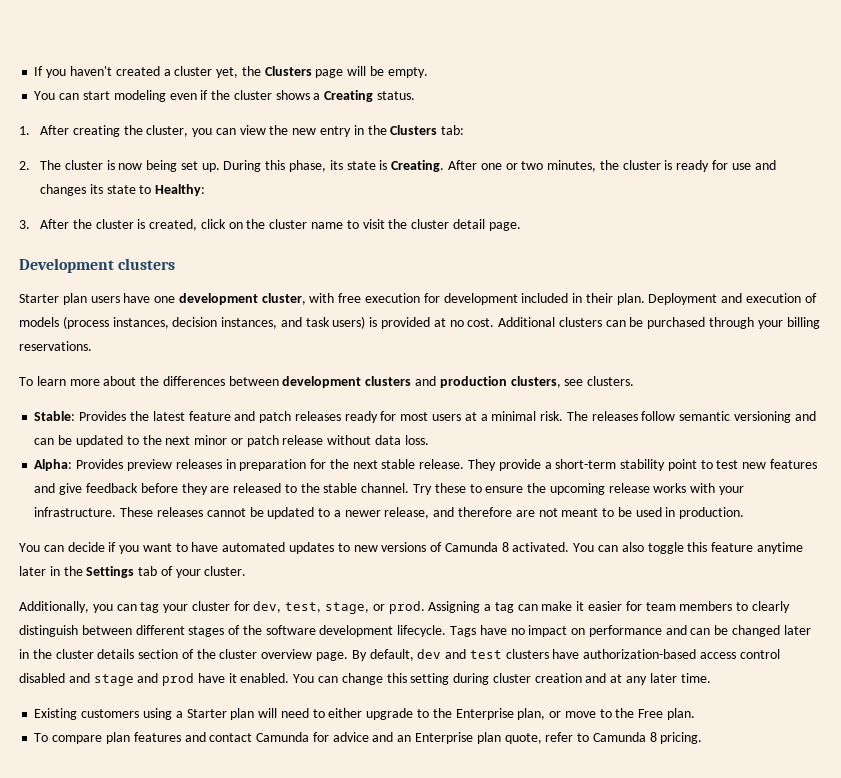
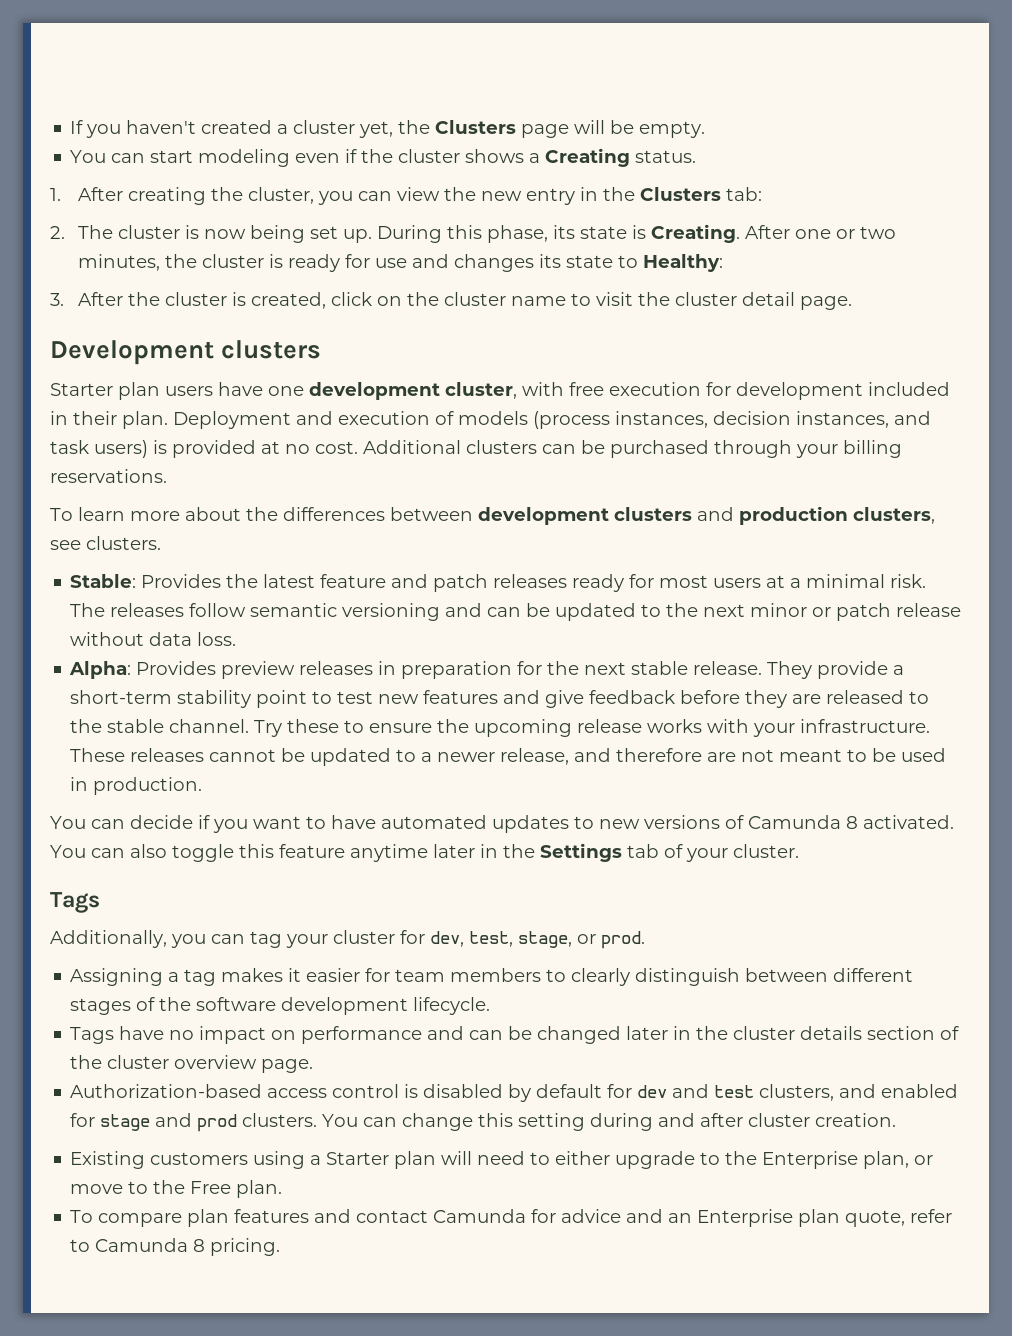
  You can also toggle this feature anytime later in the Settings tab of your cluster.
+ Tags
- Additionally, you can tag your cluster for dev, test, stage, or prod. Assigning a tag can make it easier for team members to clearly distinguish between different stages of the software development lifecycle. Tags have no impact on performance and can be changed later in the cluster details section of the cluster overview page. By default, dev and test clusters have authorization-based access control disabled and stage and prod have it enabled.
+ Additionally, you can tag your cluster for dev, test, stage, or prod.
+ Assigning a tag makes it easier for team members to clearly distinguish between different stages of the software development lifecycle.
+ Tags have no impact on performance and can be changed later in the cluster details section of the cluster overview page.
+ Authorization-based access control is disabled by default for dev and test clusters, and enabled for stage and prod clusters.
- You can change this setting during cluster creation and at any later time.
+ You can change this setting during and after cluster creation.

